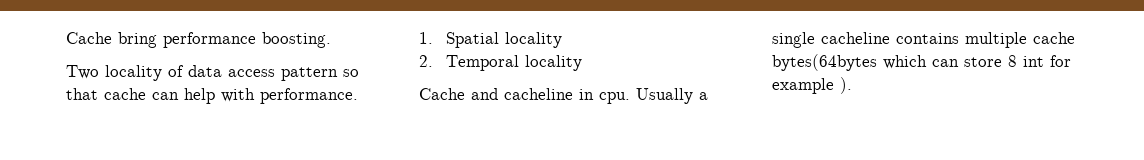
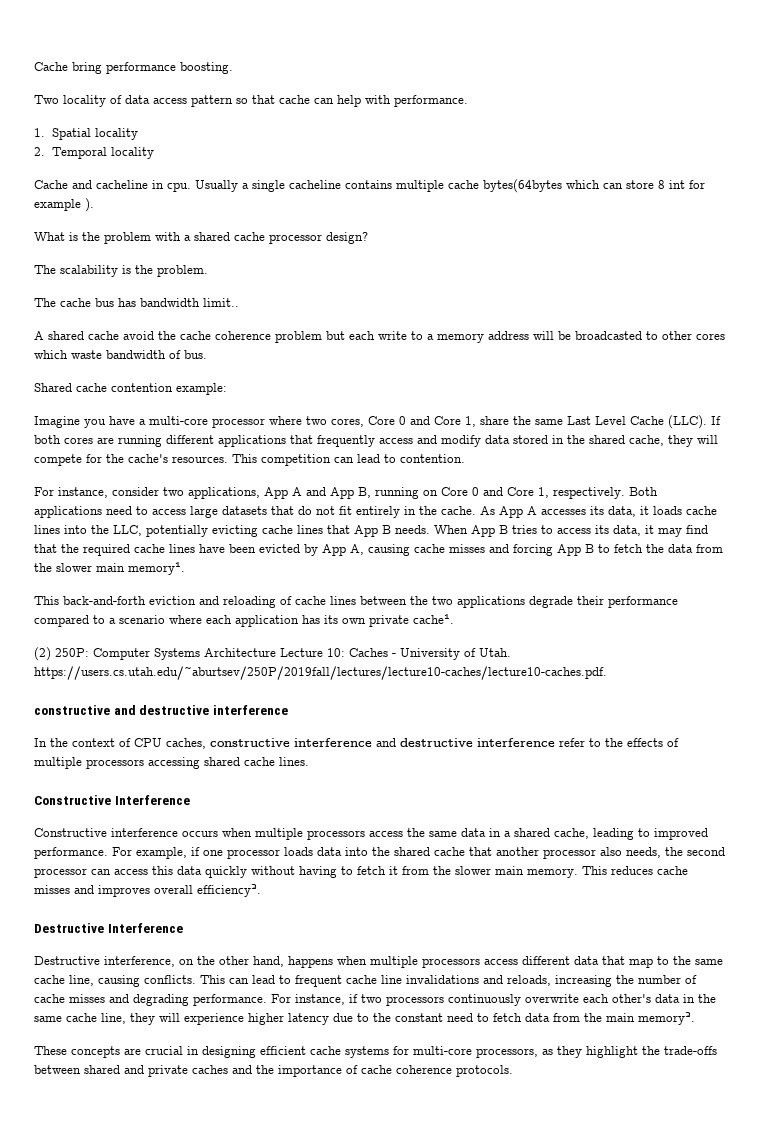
+ What is the problem with a shared cache processor design?
+ The scalability is the problem.
+ The cache bus has bandwidth limit..
+ A shared cache avoid the cache coherence problem but each write to a memory address will be broadcasted to other cores which waste bandwidth of bus.
+ Shared cache contention example:
+ Imagine you have a multi-core processor where two cores, Core 0 and Core 1, share the same Last Level Cache (LLC). If both cores are running different applications that frequently access and modify data stored in the shared cache, they will compete for the cache's resources. This competition can lead to contention.
+ For instance, consider two applications, App A and App B, running on Core 0 and Core 1, respectively. Both applications need to access large datasets that do not fit entirely in the cache. As App A accesses its data, it loads cache lines into the LLC, potentially evicting cache lines that App B needs. When App B tries to access its data, it may find that the required cache lines have been evicted by App A, causing cache misses and forcing App B to fetch the data from the slower main memory¹.
+ This back-and-forth eviction and reloading of cache lines between the two applications degrade their performance compared to a scenario where each application has its own private cache¹.
+ (2) 250P: Computer Systems Architecture Lecture 10: Caches - University of Utah. https://users.cs.utah.edu/~aburtsev/250P/2019fall/lectures/lecture10-caches/lecture10-caches.pdf.
+ constructive and destructive interference
+ In the context of CPU caches, constructive interference and destructive interference refer to the effects of multiple processors accessing shared cache lines.
+ Constructive Interference
+ Constructive interference occurs when multiple processors access the same data in a shared cache, leading to improved performance. For example, if one processor loads data into the shared cache that another processor also needs, the second processor can access this data quickly without having to fetch it from the slower main memory. This reduces cache misses and improves overall efficiency².
+ Destructive Interference
+ Destructive interference, on the other hand, happens when multiple processors access different data that map to the same cache line, causing conflicts. This can lead to frequent cache line invalidations and reloads, increasing the number of cache misses and degrading performance. For instance, if two processors continuously overwrite each other's data in the same cache line, they will experience higher latency due to the constant need to fetch data from the main memory².
+ These concepts are crucial in designing efficient cache systems for multi-core processors, as they highlight the trade-offs between shared and private caches and the importance of cache coherence protocols.

